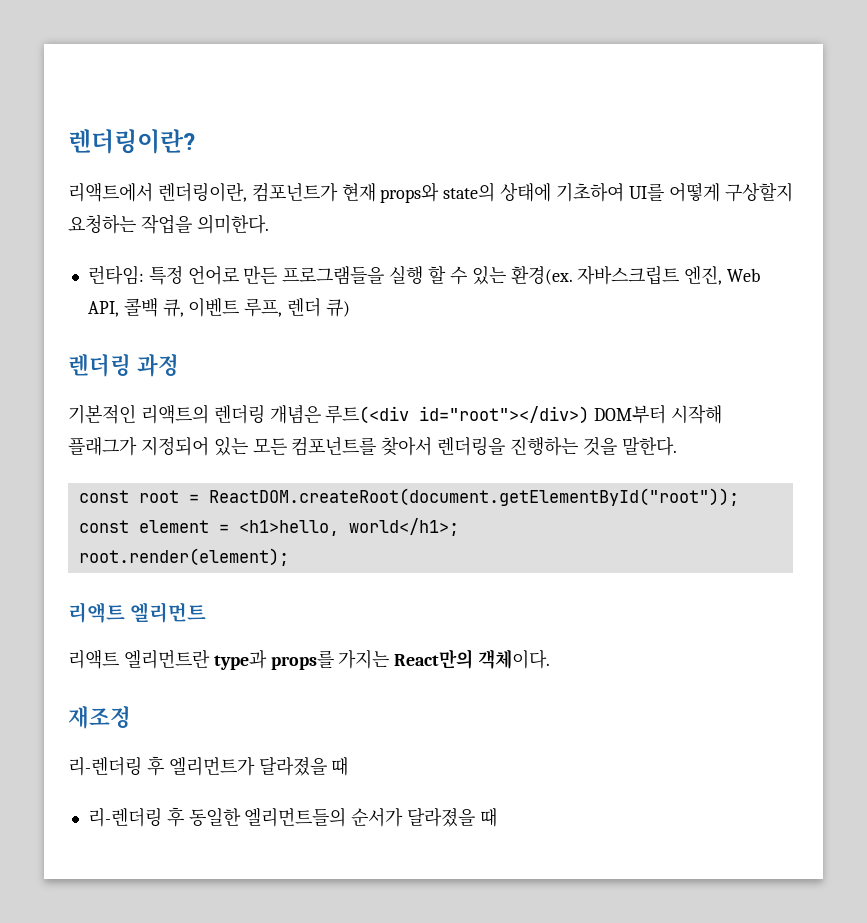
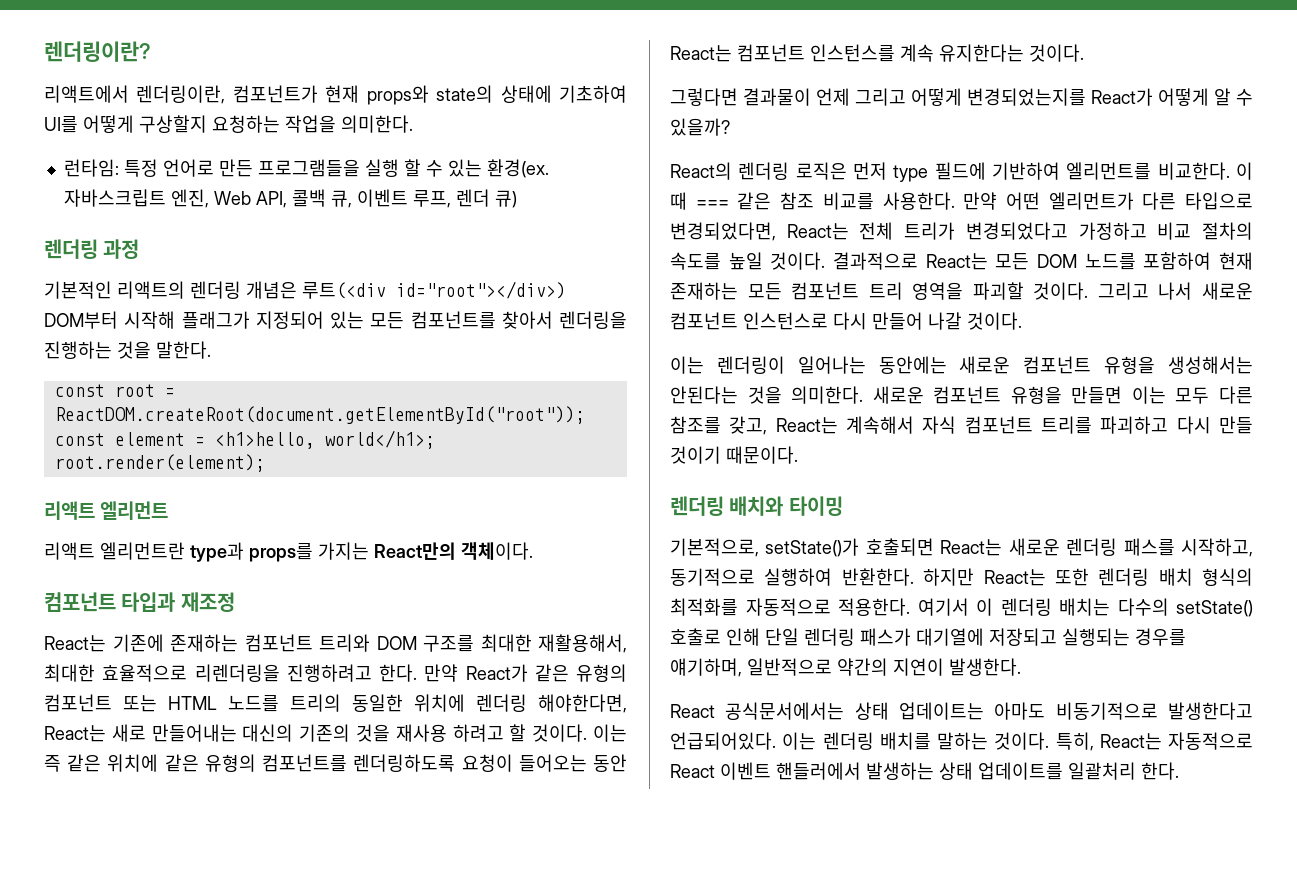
- 재조정
+ 컴포넌트 타입과 재조정
- 리-렌더링 후 엘리먼트가 달라졌을 때
- 리-렌더링 후 동일한 엘리먼트들의 순서가 달라졌을 때
+ React는 기존에 존재하는 컴포넌트 트리와 DOM 구조를 최대한 재활용해서, 최대한 효율적으로 리렌더링을 진행하려고 한다. 만약 React가 같은 유형의 컴포넌트 또는 HTML 노드를 트리의 동일한 위치에 렌더링 해야한다면, React는 새로 만들어내는 대신의 기존의 것을 재사용 하려고 할 것이다. 이는 즉 같은 위치에 같은 유형의 컴포넌트를 렌더링하도록 요청이 들어오는 동안 React는 컴포넌트 인스턴스를 계속 유지한다는 것이다.
+ 그렇다면 결과물이 언제 그리고 어떻게 변경되었는지를 React가 어떻게 알 수 있을까?
+ React의 렌더링 로직은 먼저 type 필드에 기반하여 엘리먼트를 비교한다. 이 때 === 같은 참조 비교를 사용한다. 만약 어떤 엘리먼트가 다른 타입으로 변경되었다면, React는 전체 트리가 변경되었다고 가정하고 비교 절차의 속도를 높일 것이다. 결과적으로 React는 모든 DOM 노드를 포함하여 현재 존재하는 모든 컴포넌트 트리 영역을 파괴할 것이다. 그리고 나서 새로운 컴포넌트 인스턴스로 다시 만들어 나갈 것이다.
+ 이는 렌더링이 일어나는 동안에는 새로운 컴포넌트 유형을 생성해서는 안된다는 것을 의미한다. 새로운 컴포넌트 유형을 만들면 이는 모두 다른 참조를 갖고, React는 계속해서 자식 컴포넌트 트리를 파괴하고 다시 만들 것이기 때문이다.
+ 렌더링 배치와 타이밍
+ 기본적으로, setState()가 호출되면 React는 새로운 렌더링 패스를 시작하고, 동기적으로 실행하여 반환한다. 하지만 React는 또한 렌더링 배치 형식의 최적화를 자동적으로 적용한다. 여기서 이 렌더링 배치는 다수의 setState() 호출로 인해 단일 렌더링 패스가 대기열에 저장되고 실행되는 경우를 얘기하며, 일반적으로 약간의 지연이 발생한다.
+ React 공식문서에서는 상태 업데이트는 아마도 비동기적으로 발생한다고 언급되어있다. 이는 렌더링 배치를 말하는 것이다. 특히, React는 자동적으로 React 이벤트 핸들러에서 발생하는 상태 업데이트를 일괄처리 한다.

